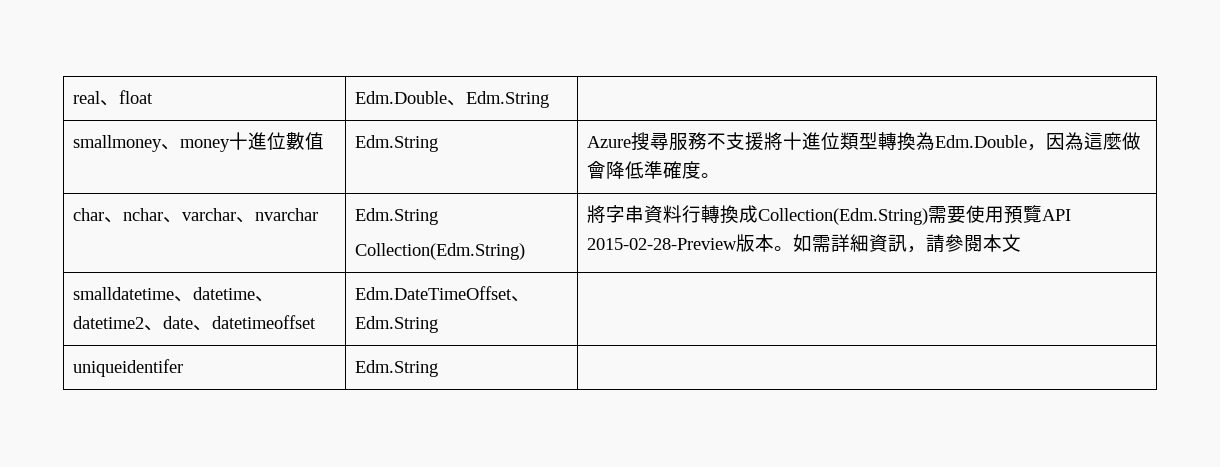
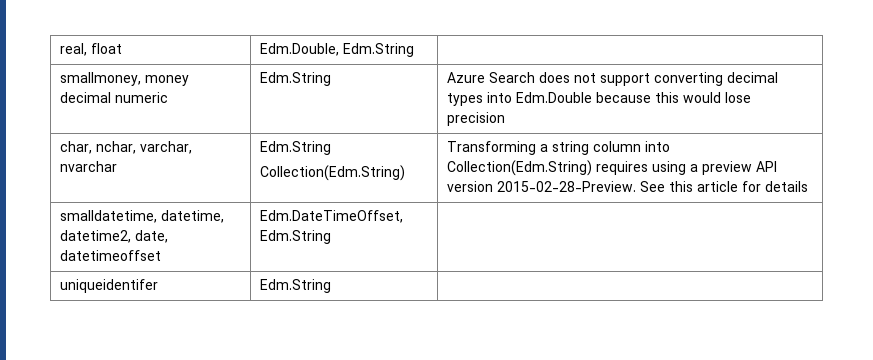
- real、float | Edm.Double、Edm.String |
- smallmoney、money十進位數值 | Edm.String | Azure搜尋服務不支援將十進位類型轉換為Edm.Double，因為這麼做會降低準確度。
- char、nchar、varchar、nvarchar | Edm.String
- Collection(Edm.String) | 將字串資料行轉換成Collection(Edm.String)需要使用預覽API 2015-02-28-Preview版本。如需詳細資訊，請參閱本文
- smalldatetime、datetime、datetime2、date、datetimeoffset | Edm.DateTimeOffset、Edm.String |
+ real, float | Edm.Double, Edm.String |
+ smallmoney, money decimal numeric | Edm.String | Azure Search does not support converting decimal types into Edm.Double because this would lose precision
+ char, nchar, varchar, nvarchar | Edm.String
+ Collection(Edm.String) | Transforming a string column into Collection(Edm.String) requires using a preview API version 2015-02-28-Preview. See this article for details
+ smalldatetime, datetime, datetime2, date, datetimeoffset | Edm.DateTimeOffset, Edm.String |

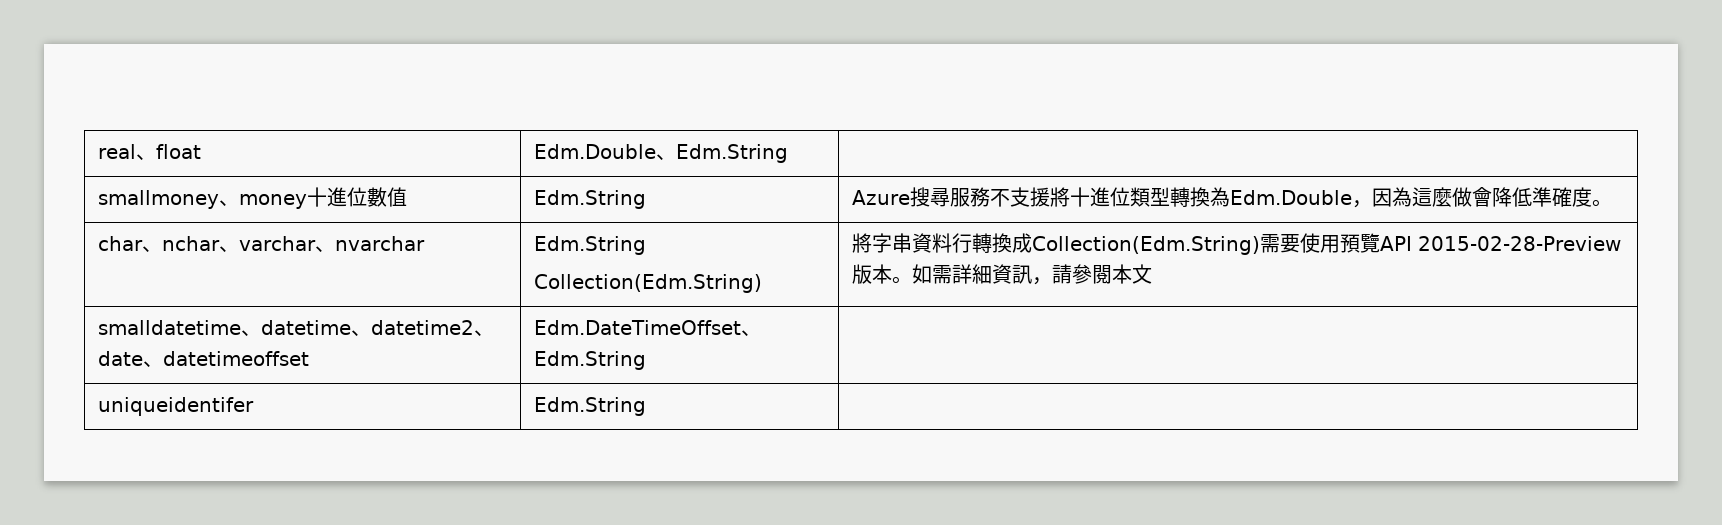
- real, float | Edm.Double, Edm.String |
- smallmoney, money decimal numeric | Edm.String | Azure Search does not support converting decimal types into Edm.Double because this would lose precision
- char, nchar, varchar, nvarchar | Edm.String
- Collection(Edm.String) | Transforming a string column into Collection(Edm.String) requires using a preview API version 2015-02-28-Preview. See this article for details
- smalldatetime, datetime, datetime2, date, datetimeoffset | Edm.DateTimeOffset, Edm.String |
+ real、float | Edm.Double、Edm.String |
+ smallmoney、money十進位數值 | Edm.String | Azure搜尋服務不支援將十進位類型轉換為Edm.Double，因為這麼做會降低準確度。
+ char、nchar、varchar、nvarchar | Edm.String
+ Collection(Edm.String) | 將字串資料行轉換成Collection(Edm.String)需要使用預覽API 2015-02-28-Preview版本。如需詳細資訊，請參閱本文
+ smalldatetime、datetime、datetime2、date、datetimeoffset | Edm.DateTimeOffset、Edm.String |

